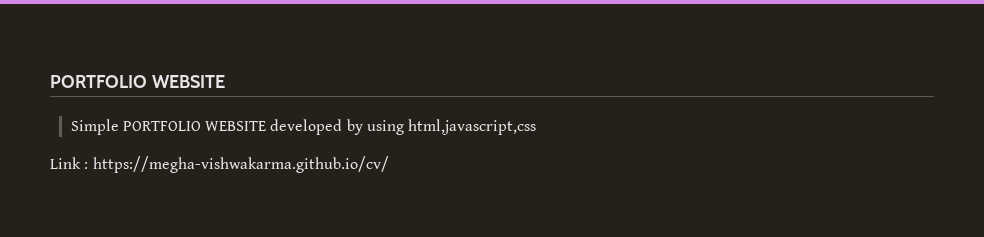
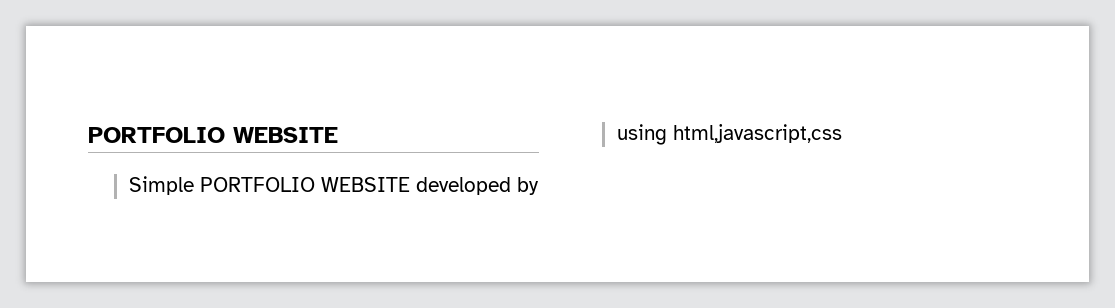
- Link : https://megha-vishwakarma.github.io/cv/

